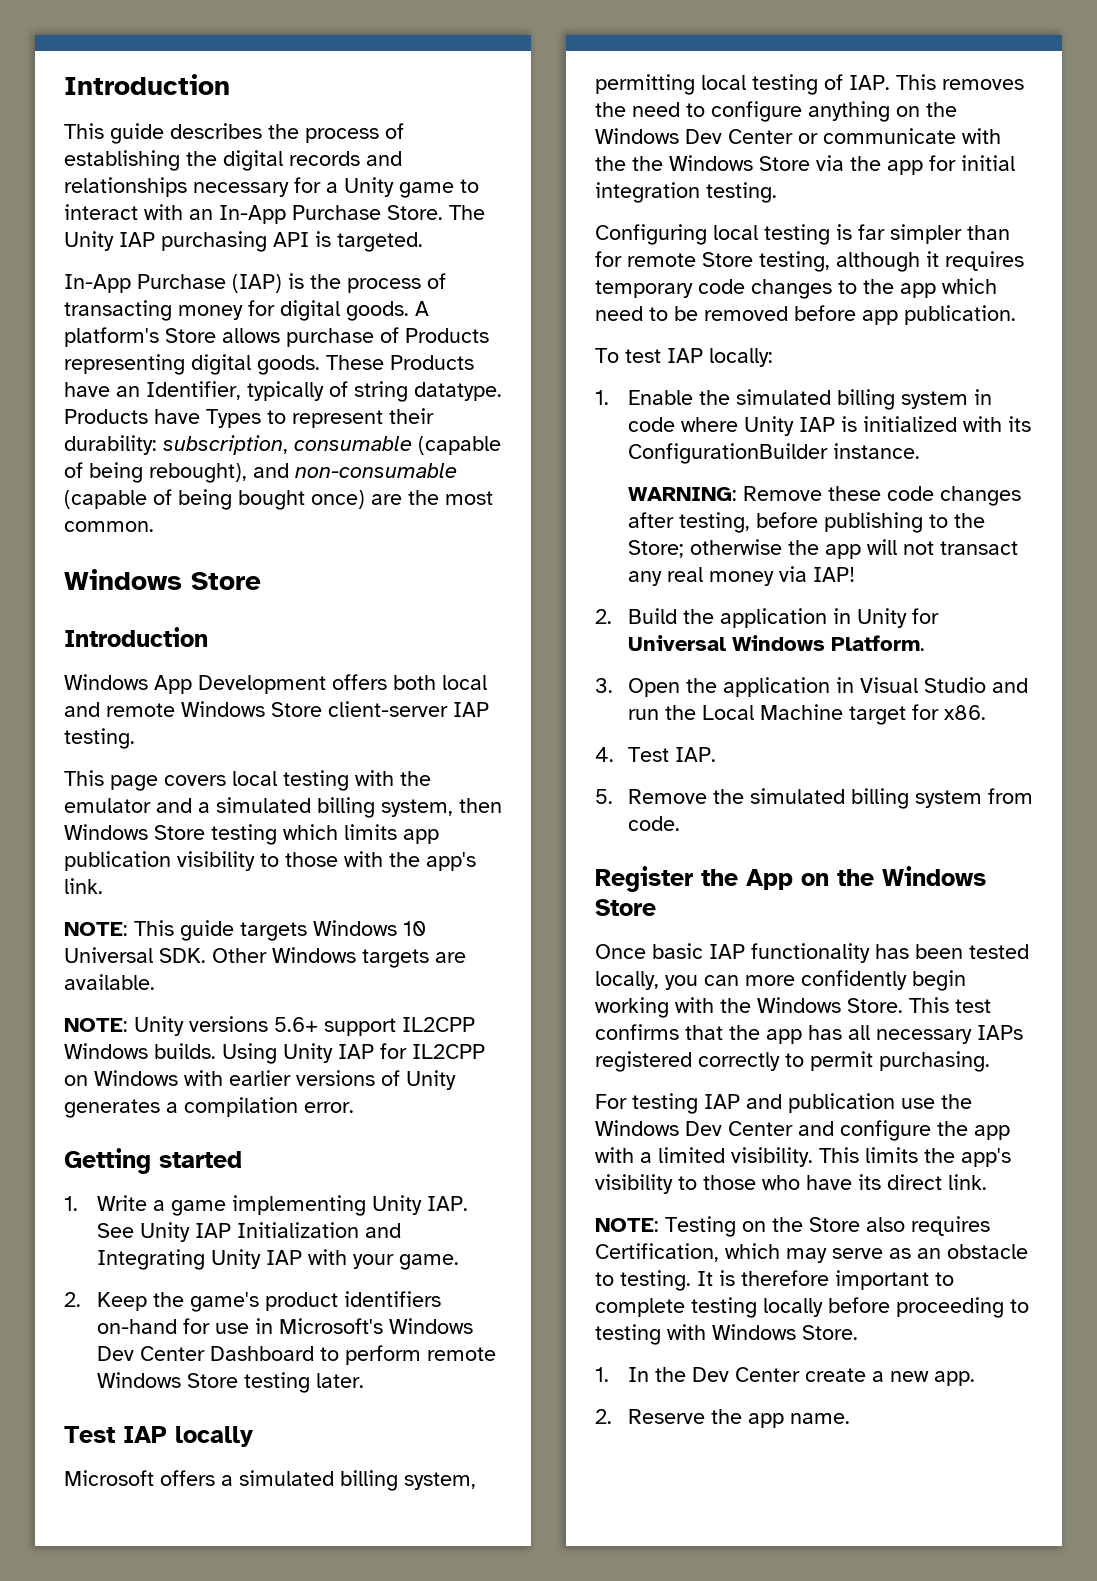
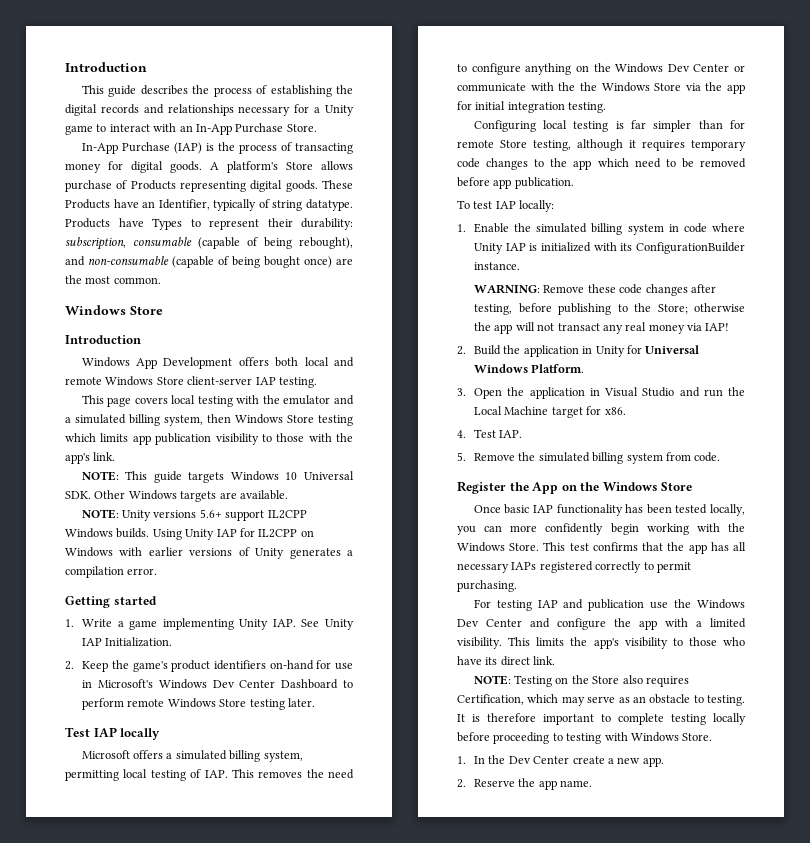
- The Unity IAP purchasing API is targeted.
- 1. Write a game implementing Unity IAP. See Unity IAP Initialization and Integrating Unity IAP with your game.
+ 1. Write a game implementing Unity IAP. See Unity IAP Initialization.

